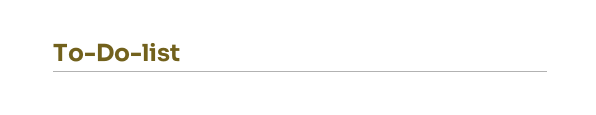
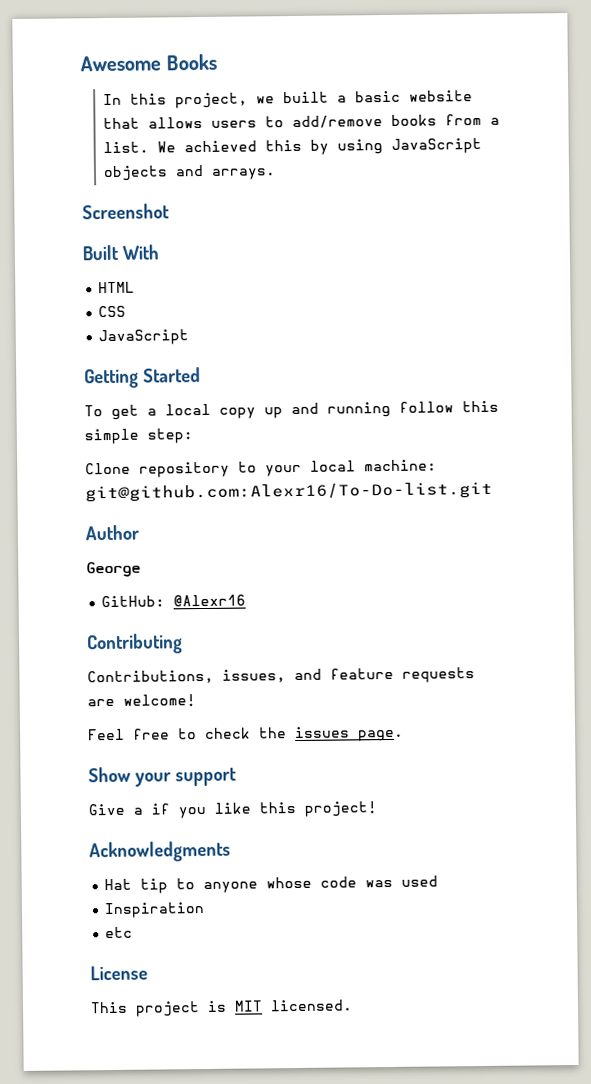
- To-Do-list
+ Awesome Books
+ In this project, we built a basic website that allows users to add/remove books from a list. We achieved this by using JavaScript objects and arrays.
+ Screenshot
+ Built With
+ HTML
+ CSS
+ JavaScript
+ Getting Started
+ To get a local copy up and running follow this simple step:
+ Clone repository to your local machine: git@github.com:Alexr16/To-Do-list.git
+ Author
+ George
+ GitHub: @Alexr16
+ Contributing
+ Contributions, issues, and feature requests are welcome!
+ Feel free to check the issues page.
+ Show your support
+ Give a if you like this project!
+ Acknowledgments
+ Hat tip to anyone whose code was used
+ Inspiration
+ etc
+ License
+ This project is MIT licensed.

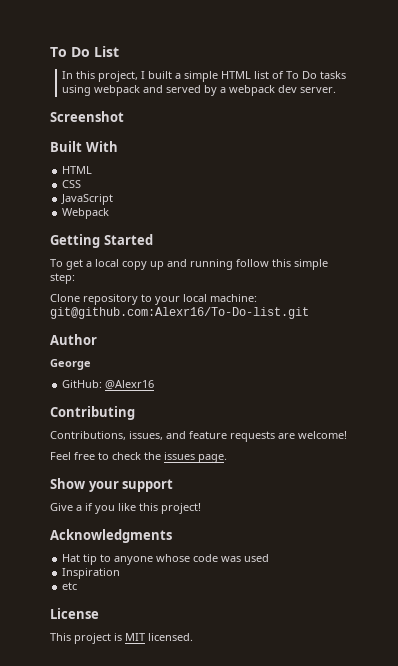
- Awesome Books
+ To Do List
- In this project, we built a basic website that allows users to add/remove books from a list. We achieved this by using JavaScript objects and arrays.
+ In this project, I built a simple HTML list of To Do tasks using webpack and served by a webpack dev server.
+ Webpack

